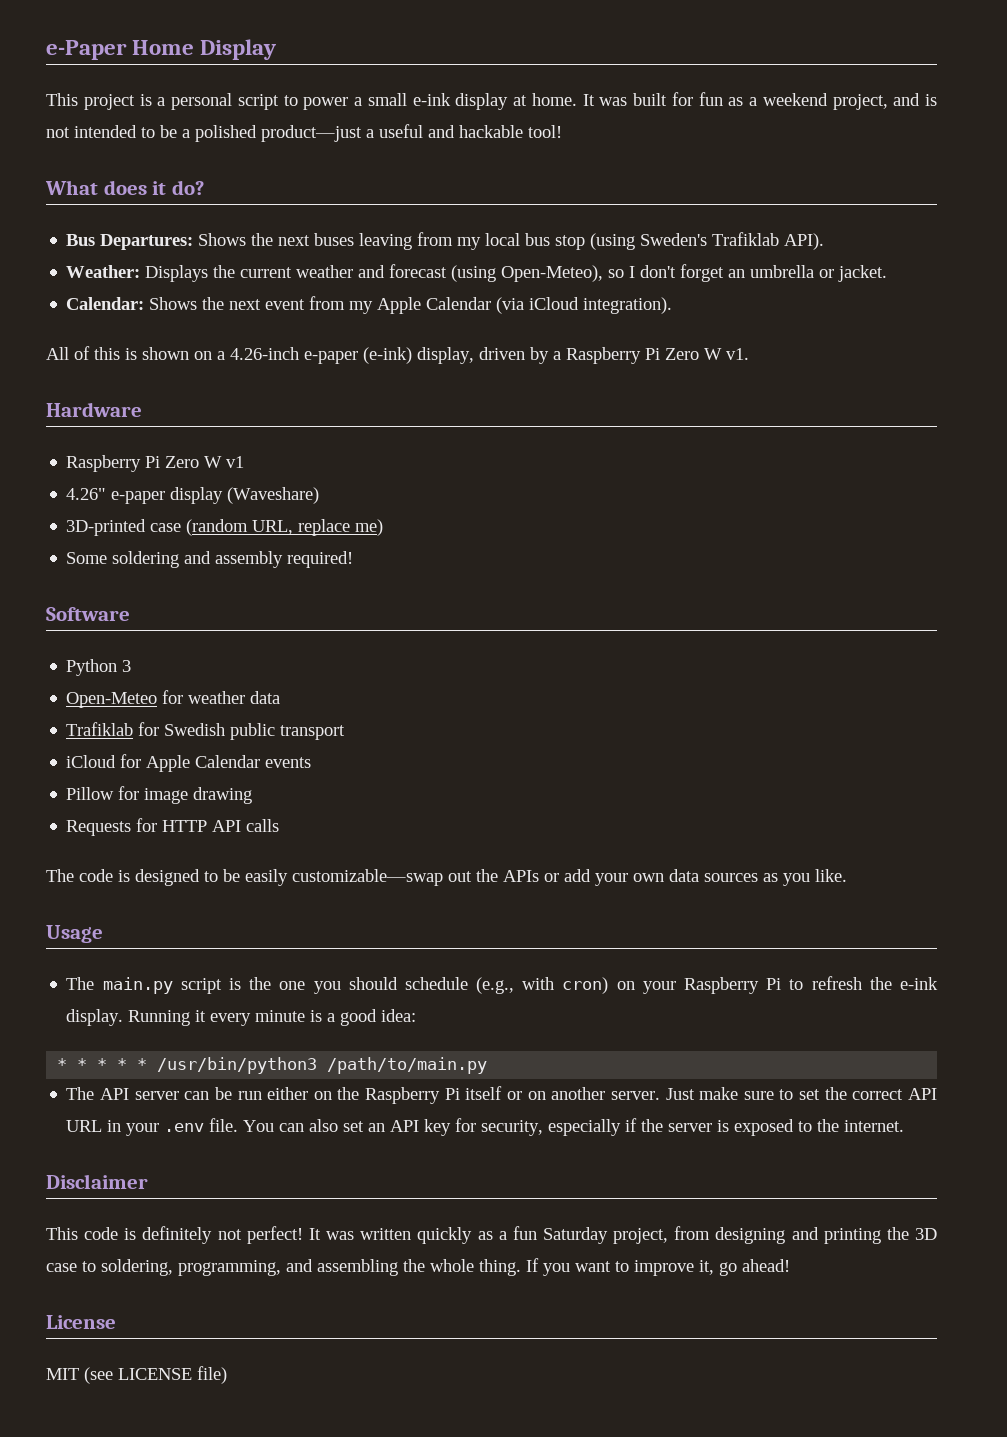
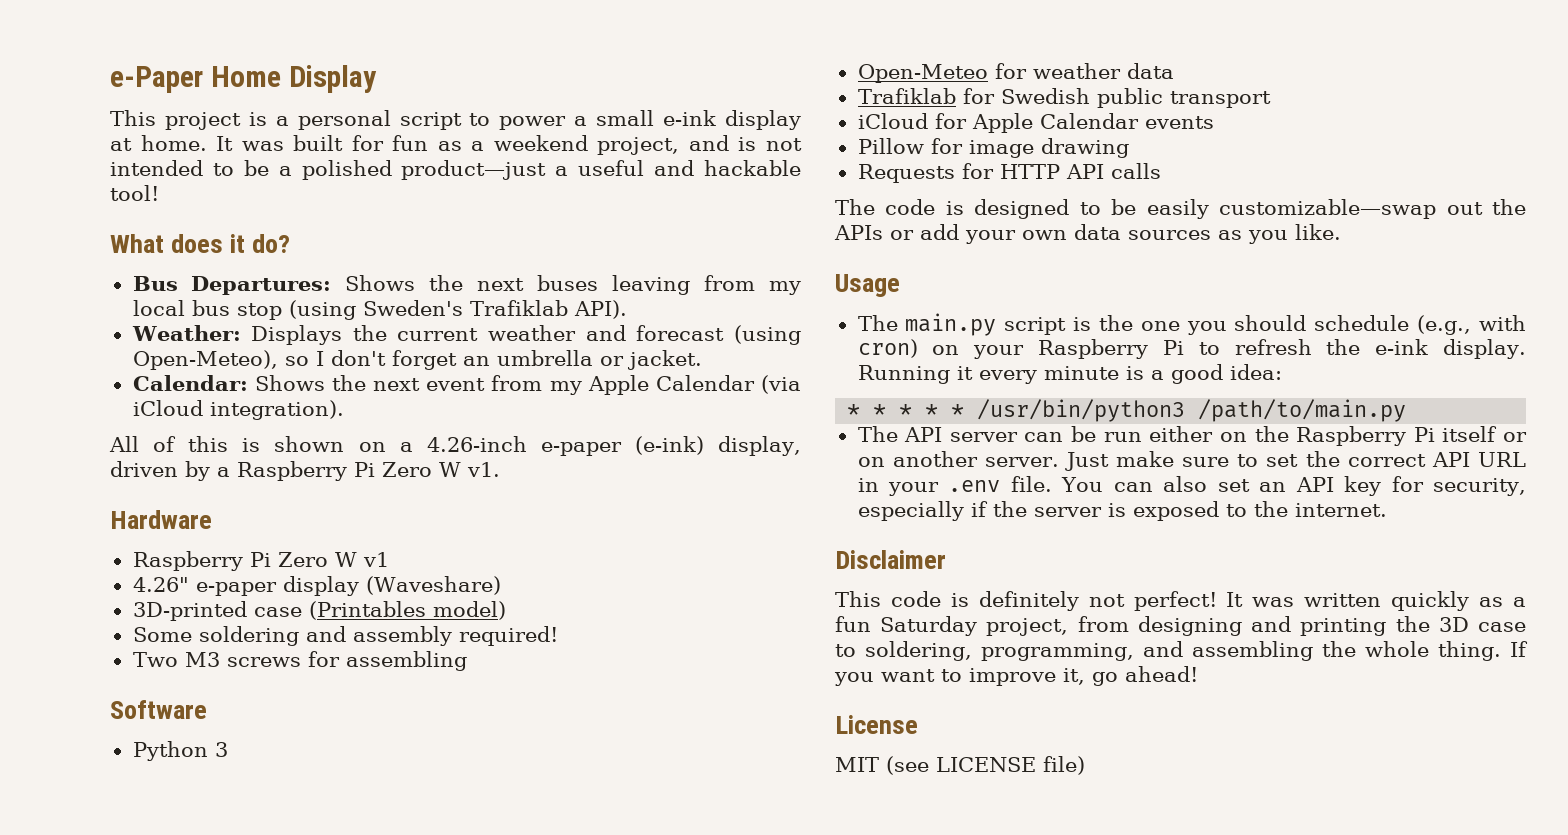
- 3D-printed case (random URL, replace me)
+ 3D-printed case (Printables model)
+ Two M3 screws for assembling

